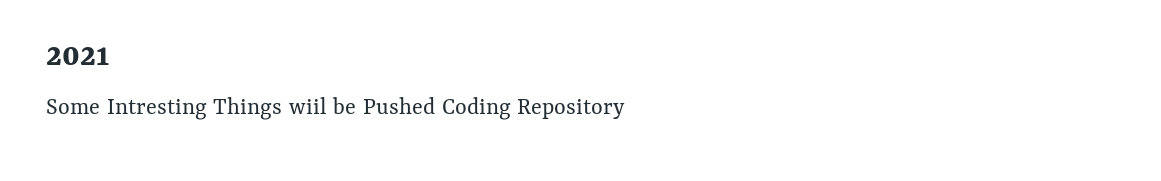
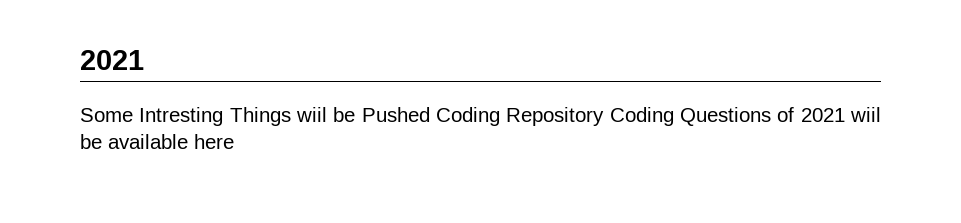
- Some Intresting Things wiil be Pushed Coding Repository
+ Some Intresting Things wiil be Pushed Coding Repository Coding Questions of 2021 wiil be available here

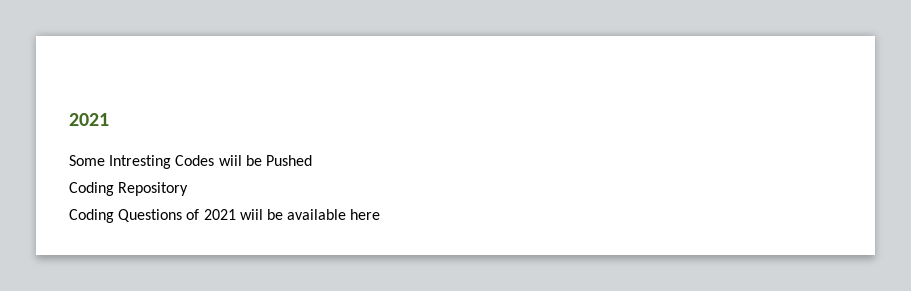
- Some Intresting Things wiil be Pushed Coding Repository Coding Questions of 2021 wiil be available here
+ Some Intresting Codes wiil be Pushed
+ Coding Repository
+ Coding Questions of 2021 wiil be available here

